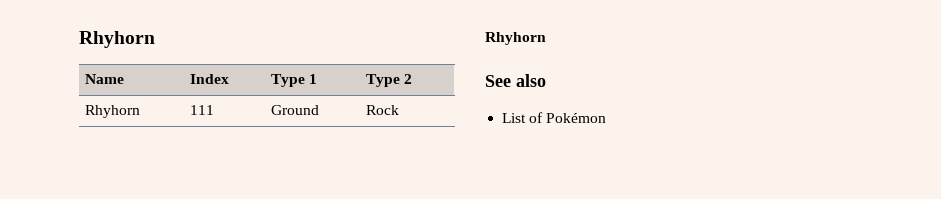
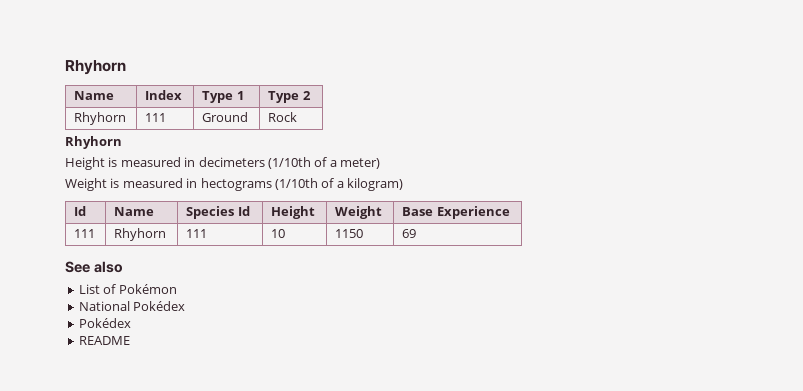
+ Height is measured in decimeters (1/10th of a meter)
+ Weight is measured in hectograms (1/10th of a kilogram)
+ Id | Name | Species Id | Height | Weight | Base Experience
+ 111 | Rhyhorn | 111 | 10 | 1150 | 69
+ National Pokédex
+ Pokédex
+ README

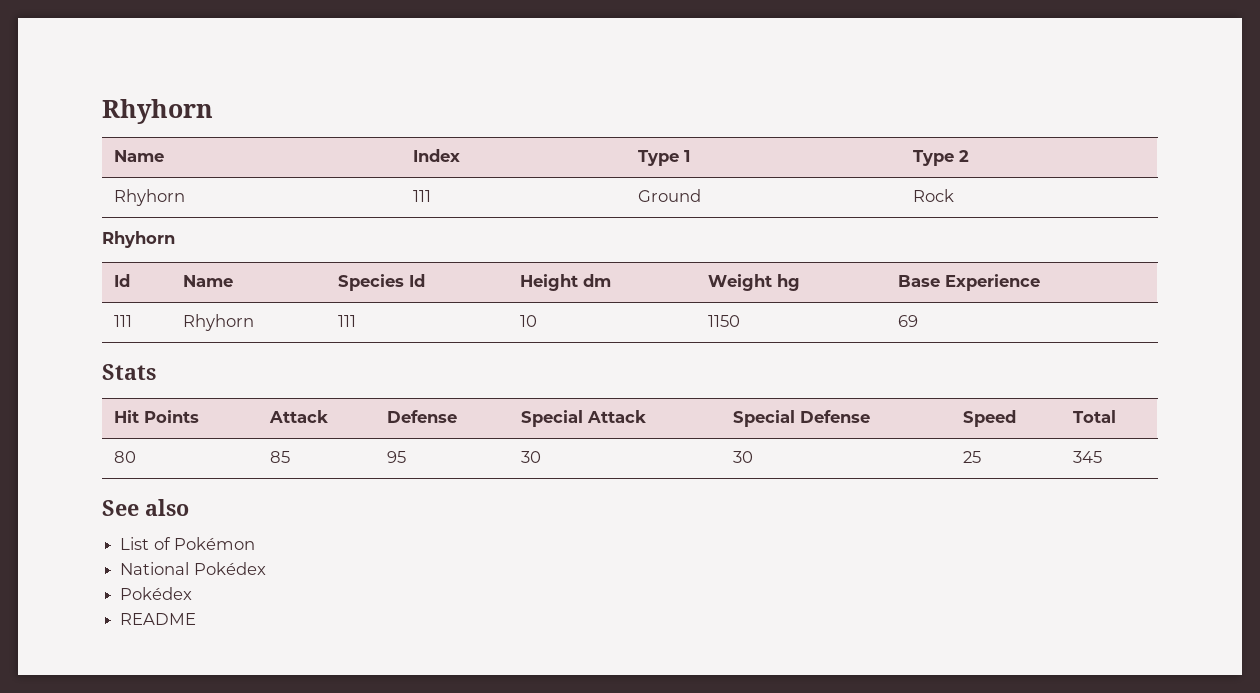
- Height is measured in decimeters (1/10th of a meter)
- Weight is measured in hectograms (1/10th of a kilogram)
- Id | Name | Species Id | Height | Weight | Base Experience
+ Id | Name | Species Id | Height dm | Weight hg | Base Experience
+ Stats
+ Hit Points | Attack | Defense | Special Attack | Special Defense | Speed | Total
+ 80 | 85 | 95 | 30 | 30 | 25 | 345

